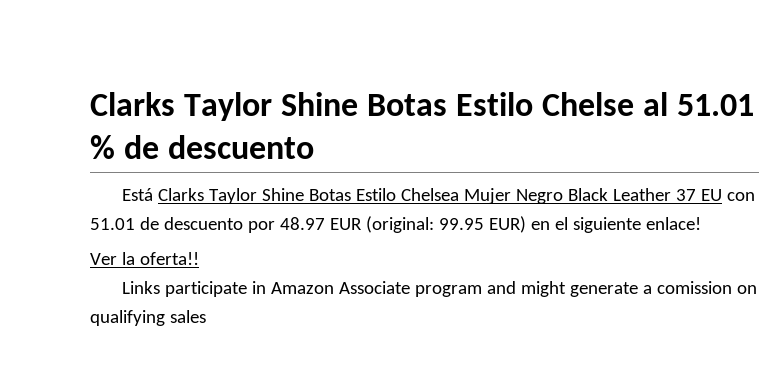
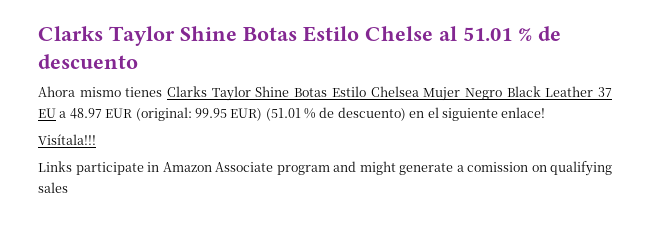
- Está Clarks Taylor Shine Botas Estilo Chelsea Mujer Negro Black Leather 37 EU con 51.01 de descuento por 48.97 EUR (original: 99.95 EUR) en el siguiente enlace!
+ Ahora mismo tienes Clarks Taylor Shine Botas Estilo Chelsea Mujer Negro Black Leather 37 EU a 48.97 EUR (original: 99.95 EUR) (51.01 % de descuento) en el siguiente enlace!
- Ver la oferta!!
+ Visítala!!!

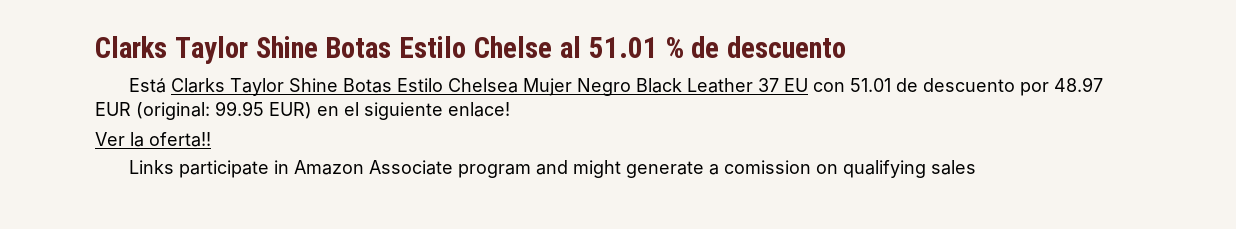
- Ahora mismo tienes Clarks Taylor Shine Botas Estilo Chelsea Mujer Negro Black Leather 37 EU a 48.97 EUR (original: 99.95 EUR) (51.01 % de descuento) en el siguiente enlace!
+ Está Clarks Taylor Shine Botas Estilo Chelsea Mujer Negro Black Leather 37 EU con 51.01 de descuento por 48.97 EUR (original: 99.95 EUR) en el siguiente enlace!
- Visítala!!!
+ Ver la oferta!!

